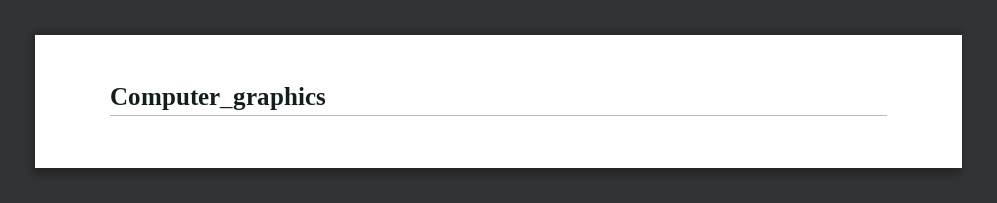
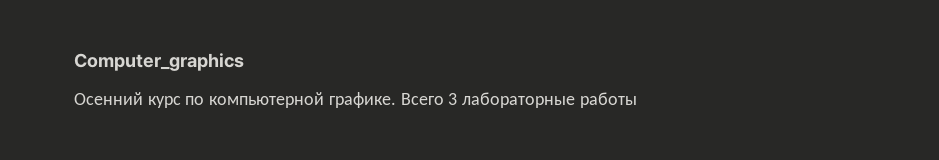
+ Осенний курс по компьютерной графике. Всего 3 лабораторные работы

